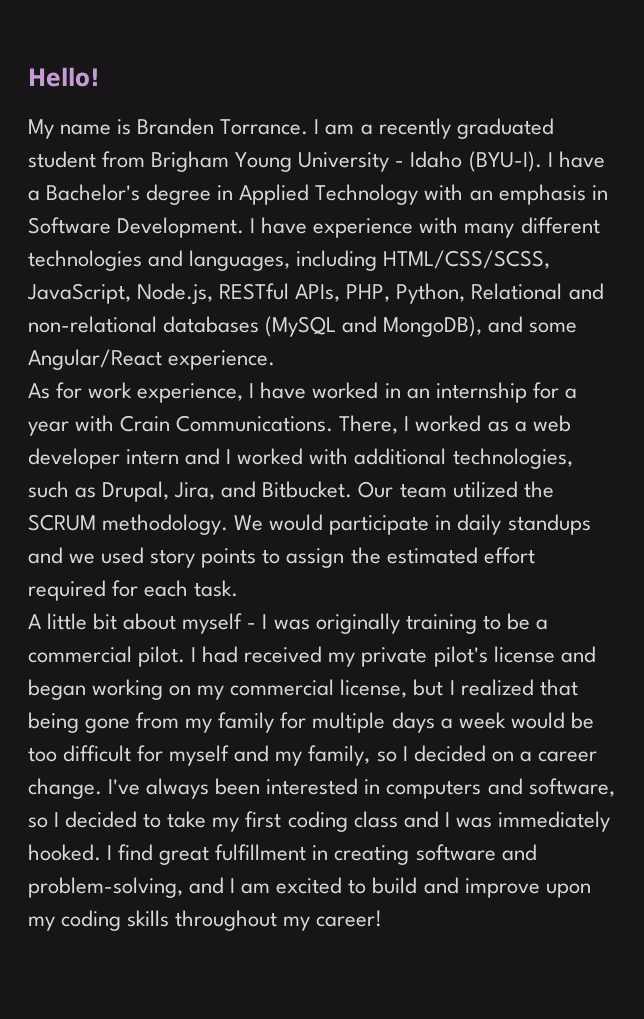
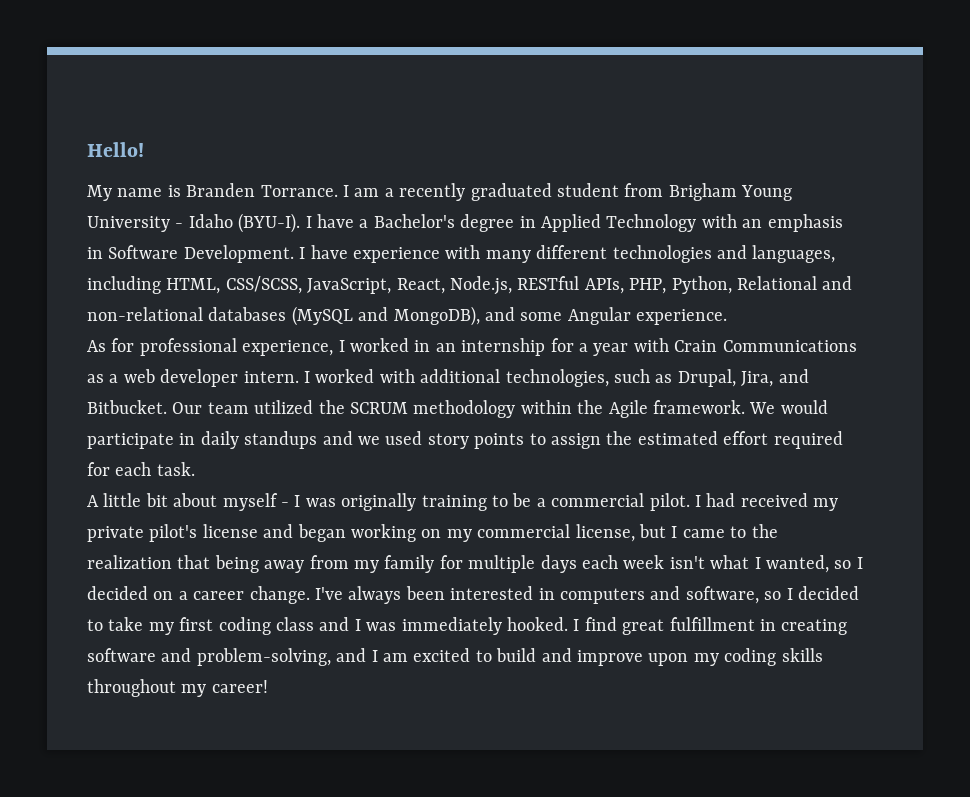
- I have experience with many different technologies and languages, including HTML/CSS/SCSS, JavaScript, Node.js, RESTful APIs, PHP, Python, Relational and non-relational databases (MySQL and MongoDB), and some Angular/React experience.
+ I have experience with many different technologies and languages, including HTML, CSS/SCSS, JavaScript, React, Node.js, RESTful APIs, PHP, Python, Relational and non-relational databases (MySQL and MongoDB), and some Angular experience.
- As for work experience, I have worked in an internship for a year with Crain Communications. There, I worked as a web developer intern and I worked with additional technologies, such as Drupal, Jira, and Bitbucket.
+ As for professional experience, I worked in an internship for a year with Crain Communications as a web developer intern. I worked with additional technologies, such as Drupal, Jira, and Bitbucket.
- Our team utilized the SCRUM methodology.
+ Our team utilized the SCRUM methodology within the Agile framework.
- I had received my private pilot's license and began working on my commercial license, but I realized that being gone from my family for multiple days a week would be too difficult for myself and my family, so I decided on a career change.
+ I had received my private pilot's license and began working on my commercial license, but I came to the realization that being away from my family for multiple days each week isn't what I wanted, so I decided on a career change.

